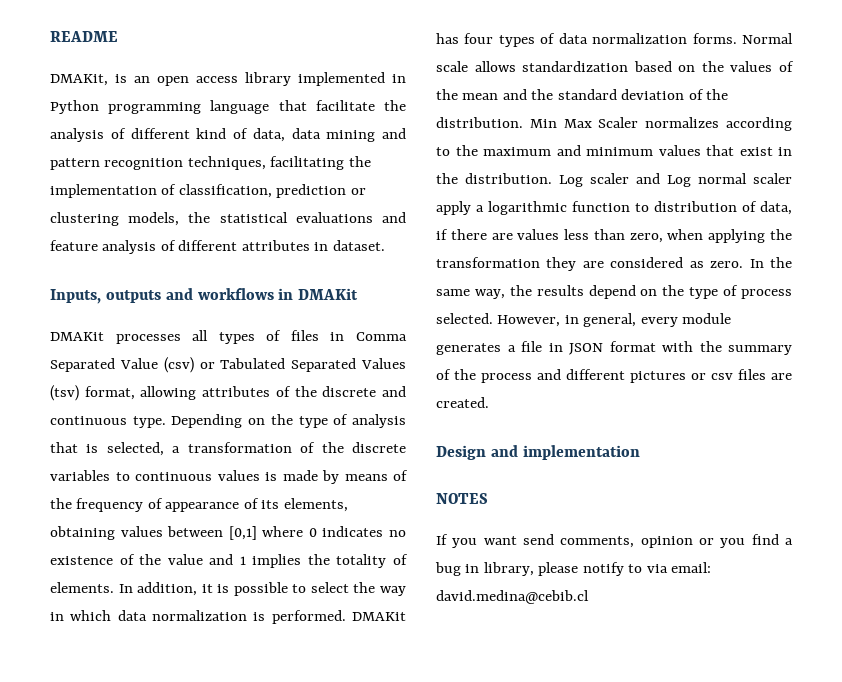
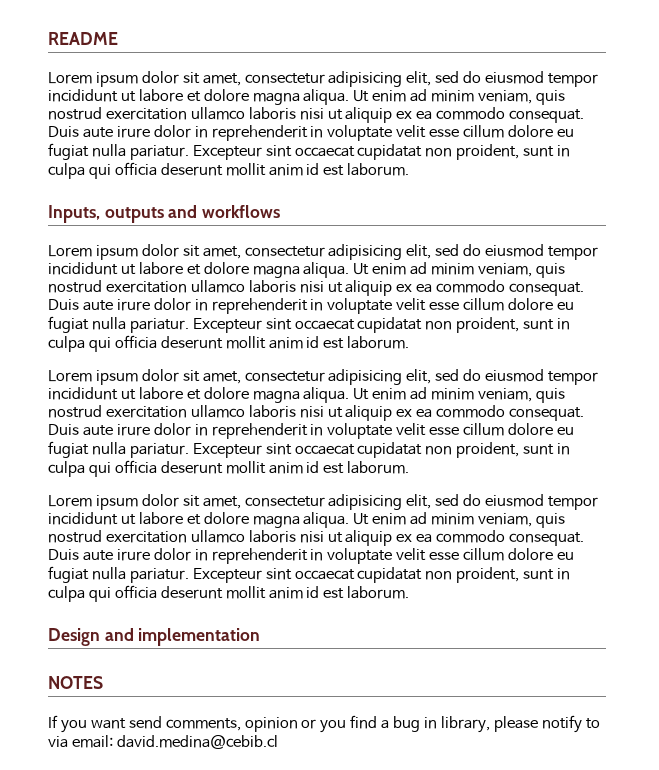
  README
- DMAKit, is an open access library implemented in Python programming language that facilitate the analysis of different kind of data, data mining and pattern recognition techniques, facilitating the implementation of classification, prediction or clustering models, the statistical evaluations and feature analysis of different attributes in dataset.
- Inputs, outputs and workflows in DMAKit
- DMAKit processes all types of files in Comma Separated Value (csv) or Tabulated Separated Values (tsv) format, allowing attributes of the discrete and continuous type. Depending on the type of analysis that is selected, a transformation of the discrete variables to continuous values is made by means of the frequency of appearance of its elements, obtaining values between [0,1] where 0 indicates no existence of the value and 1 implies the totality of elements. In addition, it is possible to select the way in which data normalization is performed. DMAKit has four types of data normalization forms. Normal scale allows standardization based on the values of the mean and the standard deviation of the distribution. Min Max Scaler normalizes according to the maximum and minimum values that exist in the distribution. Log scaler and Log normal scaler apply a logarithmic function to distribution of data, if there are values less than zero, when applying the transformation they are considered as zero. In the same way, the results depend on the type of process selected. However, in general, every module generates a file in JSON format with the summary of the process and different pictures or csv files are created.
+ Lorem ipsum dolor sit amet, consectetur adipisicing elit, sed do eiusmod tempor incididunt ut labore et dolore magna aliqua. Ut enim ad minim veniam, quis nostrud exercitation ullamco laboris nisi ut aliquip ex ea commodo consequat. Duis aute irure dolor in reprehenderit in voluptate velit esse cillum dolore eu fugiat nulla pariatur. Excepteur sint occaecat cupidatat non proident, sunt in culpa qui officia deserunt mollit anim id est laborum.
+ Inputs, outputs and workflows
+ Lorem ipsum dolor sit amet, consectetur adipisicing elit, sed do eiusmod tempor incididunt ut labore et dolore magna aliqua. Ut enim ad minim veniam, quis nostrud exercitation ullamco laboris nisi ut aliquip ex ea commodo consequat. Duis aute irure dolor in reprehenderit in voluptate velit esse cillum dolore eu fugiat nulla pariatur. Excepteur sint occaecat cupidatat non proident, sunt in culpa qui officia deserunt mollit anim id est laborum.
+ Lorem ipsum dolor sit amet, consectetur adipisicing elit, sed do eiusmod tempor incididunt ut labore et dolore magna aliqua. Ut enim ad minim veniam, quis nostrud exercitation ullamco laboris nisi ut aliquip ex ea commodo consequat. Duis aute irure dolor in reprehenderit in voluptate velit esse cillum dolore eu fugiat nulla pariatur. Excepteur sint occaecat cupidatat non proident, sunt in culpa qui officia deserunt mollit anim id est laborum.
+ Lorem ipsum dolor sit amet, consectetur adipisicing elit, sed do eiusmod tempor incididunt ut labore et dolore magna aliqua. Ut enim ad minim veniam, quis nostrud exercitation ullamco laboris nisi ut aliquip ex ea commodo consequat. Duis aute irure dolor in reprehenderit in voluptate velit esse cillum dolore eu fugiat nulla pariatur. Excepteur sint occaecat cupidatat non proident, sunt in culpa qui officia deserunt mollit anim id est laborum.

